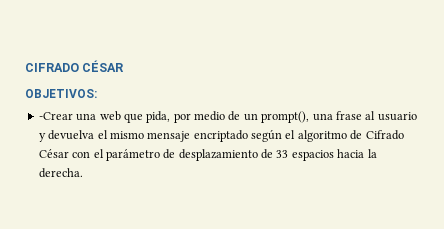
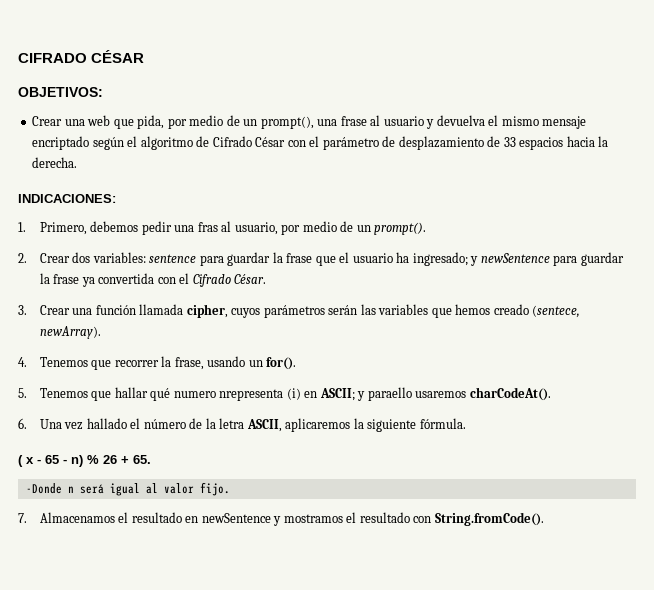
- -Crear una web que pida, por medio de un prompt(), una frase al usuario y devuelva el mismo mensaje encriptado según el algoritmo de Cifrado César con el parámetro de desplazamiento de 33 espacios hacia la derecha.
+ Crear una web que pida, por medio de un prompt(), una frase al usuario y devuelva el mismo mensaje encriptado según el algoritmo de Cifrado César con el parámetro de desplazamiento de 33 espacios hacia la derecha.
+ INDICACIONES:
+ 1. Primero, debemos pedir una fras al usuario, por medio de un prompt().
+ 2. Crear dos variables: sentence para guardar la frase que el usuario ha ingresado; y newSentence para guardar la frase ya convertida con el Cifrado César.
+ 3. Crear una función llamada cipher, cuyos parámetros serán las variables que hemos creado (sentece, newArray).
+ 4. Tenemos que recorrer la frase, usando un for().
+ 5. Tenemos que hallar qué numero nrepresenta (i) en ASCII; y paraello usaremos charCodeAt().
+ 6. Una vez hallado el número de la letra ASCII, aplicaremos la siguiente fórmula.
+ ( x - 65 - n) % 26 + 65.
+ -Donde n será igual al valor fijo.
+ 7. Almacenamos el resultado en newSentence y mostramos el resultado con String.fromCode().

